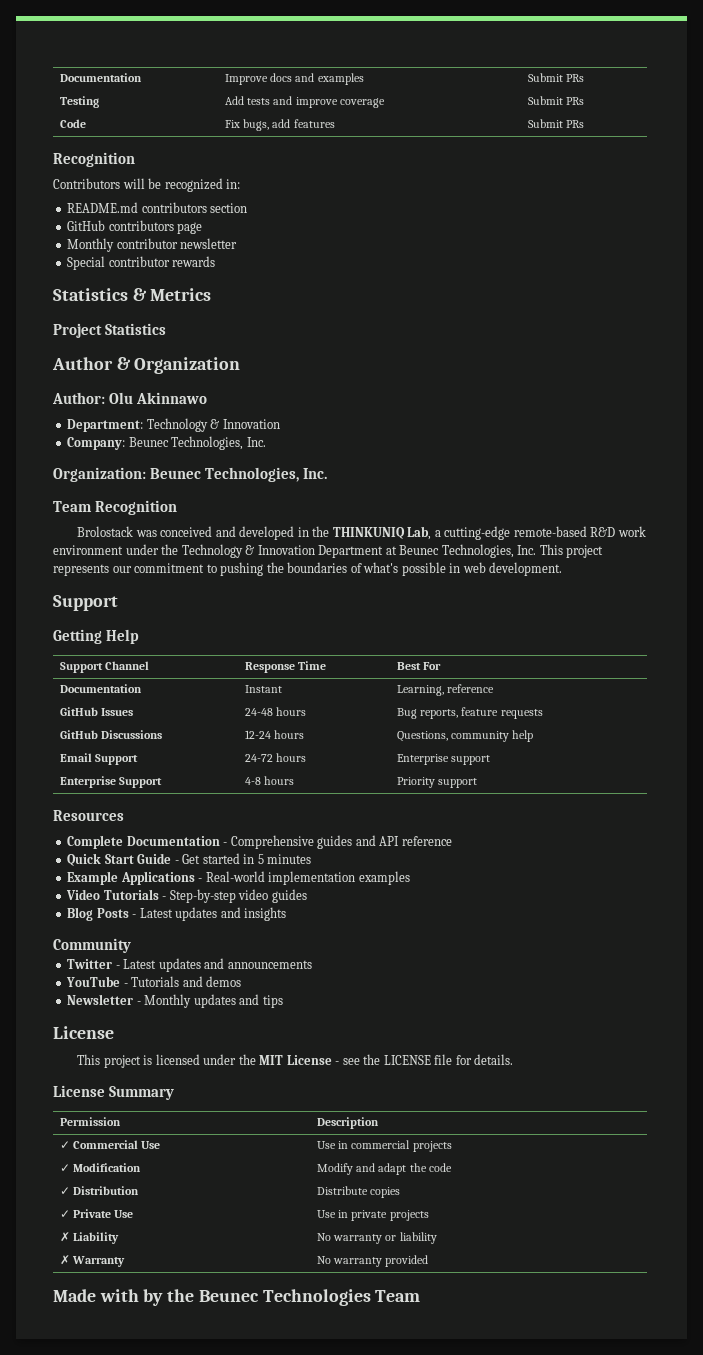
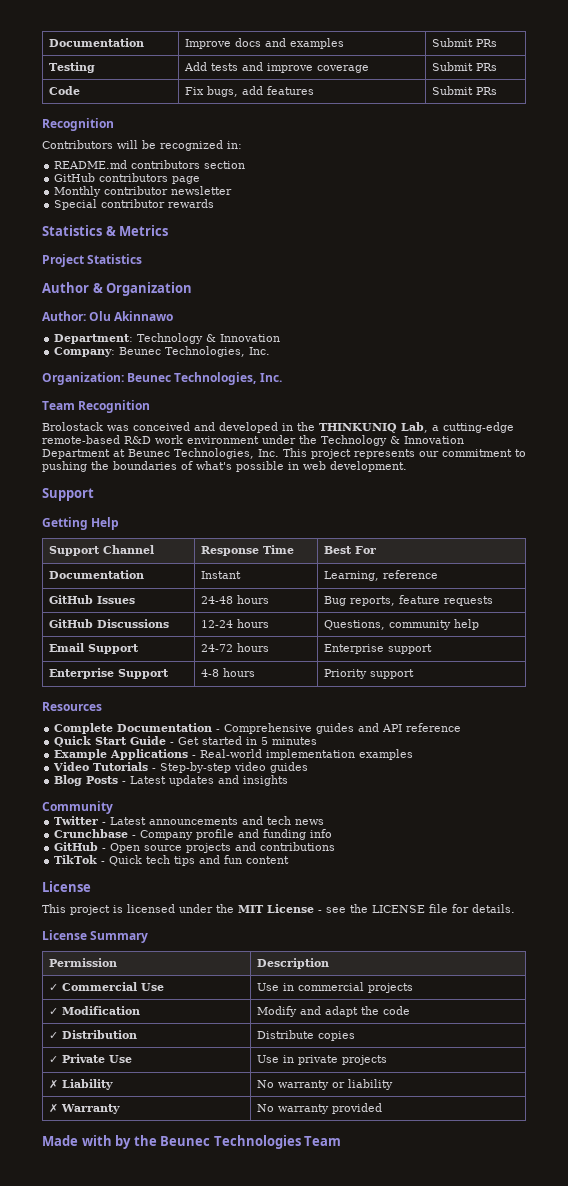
- Twitter - Latest updates and announcements
- YouTube - Tutorials and demos
- Newsletter - Monthly updates and tips
+ Twitter - Latest announcements and tech news
+ Crunchbase - Company profile and funding info
+ GitHub - Open source projects and contributions
+ TikTok - Quick tech tips and fun content

